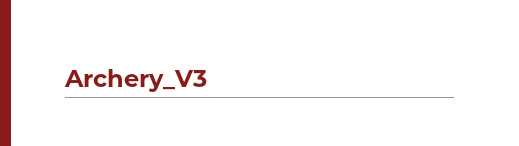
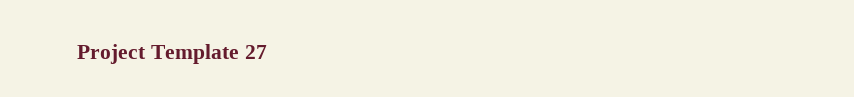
- Archery_V3
+ Project Template 27

